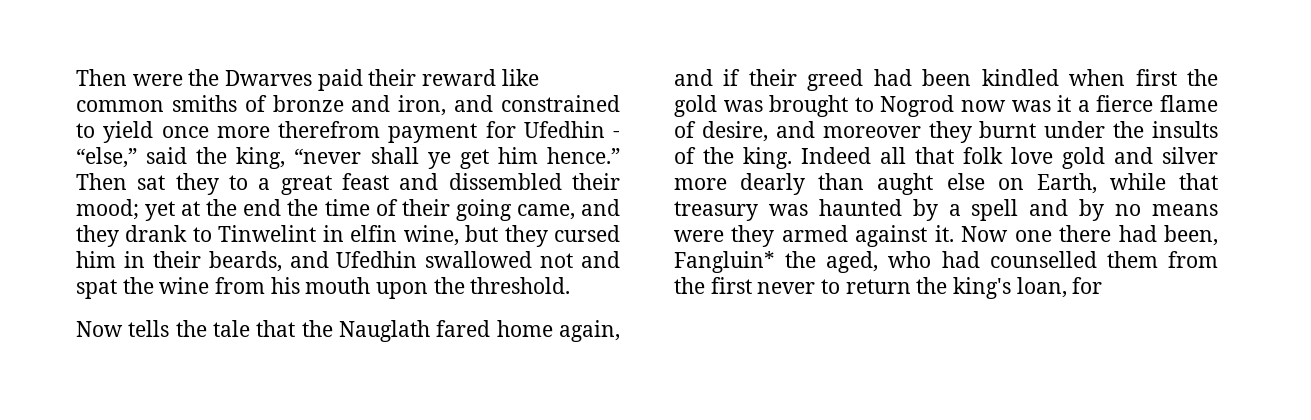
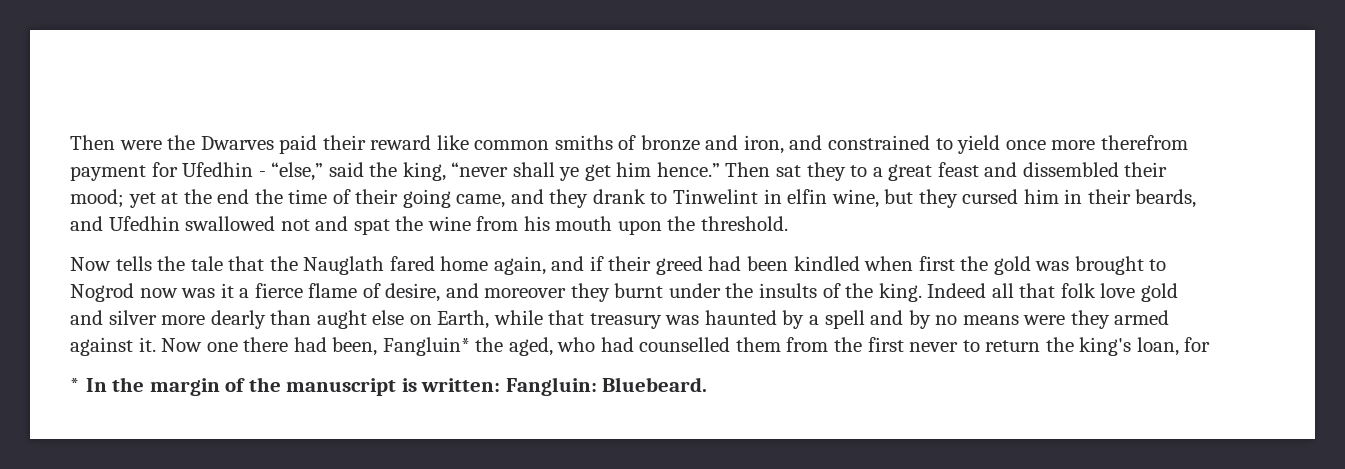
+ * In the margin of the manuscript is written: Fangluin: Bluebeard.

